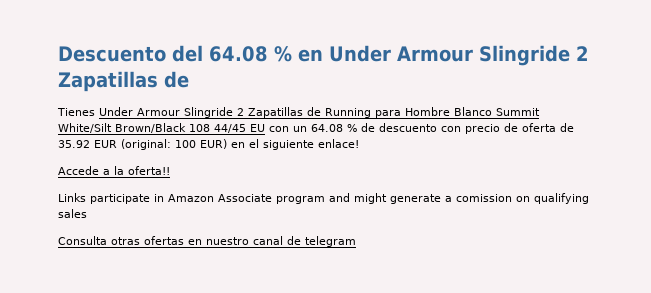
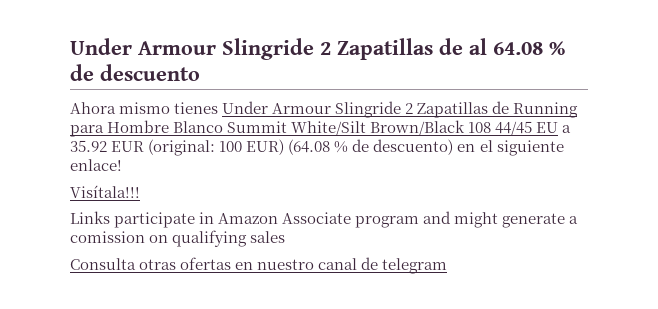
- Descuento del 64.08 % en Under Armour Slingride 2 Zapatillas de
- Tienes Under Armour Slingride 2 Zapatillas de Running para Hombre Blanco Summit White/Silt Brown/Black 108 44/45 EU con un 64.08 % de descuento con precio de oferta de 35.92 EUR (original: 100 EUR) en el siguiente enlace!
+ Under Armour Slingride 2 Zapatillas de al 64.08 % de descuento
+ Ahora mismo tienes Under Armour Slingride 2 Zapatillas de Running para Hombre Blanco Summit White/Silt Brown/Black 108 44/45 EU a 35.92 EUR (original: 100 EUR) (64.08 % de descuento) en el siguiente enlace!
- Accede a la oferta!!
+ Visítala!!!

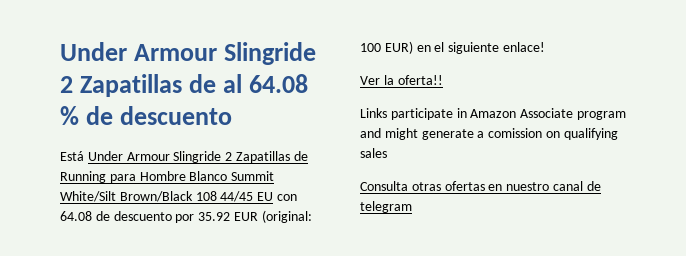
- Ahora mismo tienes Under Armour Slingride 2 Zapatillas de Running para Hombre Blanco Summit White/Silt Brown/Black 108 44/45 EU a 35.92 EUR (original: 100 EUR) (64.08 % de descuento) en el siguiente enlace!
+ Está Under Armour Slingride 2 Zapatillas de Running para Hombre Blanco Summit White/Silt Brown/Black 108 44/45 EU con 64.08 de descuento por 35.92 EUR (original: 100 EUR) en el siguiente enlace!
- Visítala!!!
+ Ver la oferta!!

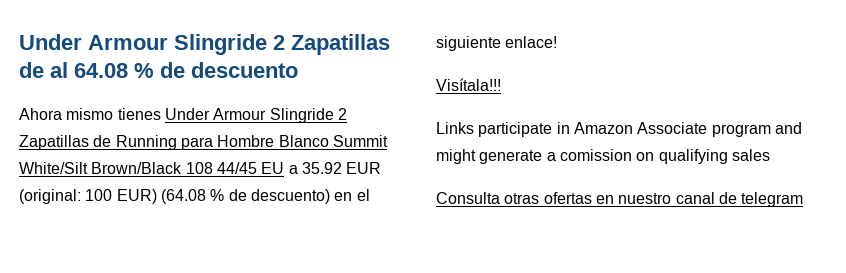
- Está Under Armour Slingride 2 Zapatillas de Running para Hombre Blanco Summit White/Silt Brown/Black 108 44/45 EU con 64.08 de descuento por 35.92 EUR (original: 100 EUR) en el siguiente enlace!
+ Ahora mismo tienes Under Armour Slingride 2 Zapatillas de Running para Hombre Blanco Summit White/Silt Brown/Black 108 44/45 EU a 35.92 EUR (original: 100 EUR) (64.08 % de descuento) en el siguiente enlace!
- Ver la oferta!!
+ Visítala!!!

